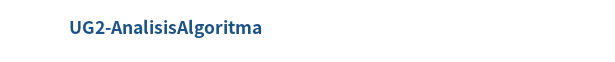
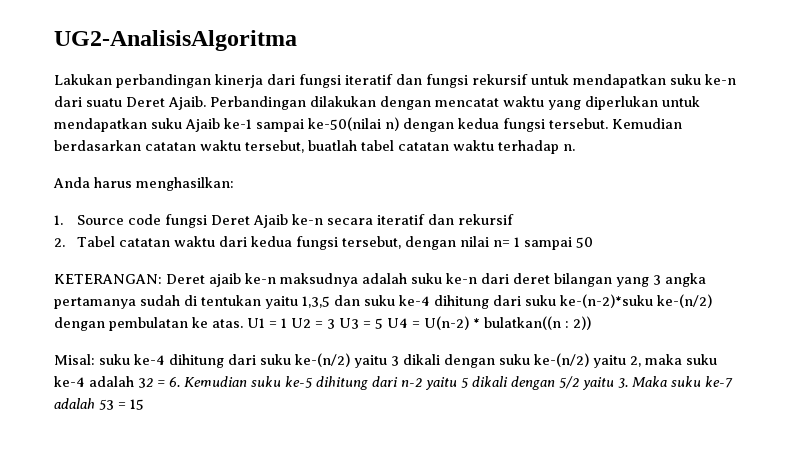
+ Lakukan perbandingan kinerja dari fungsi iteratif dan fungsi rekursif untuk mendapatkan suku ke-n dari suatu Deret Ajaib. Perbandingan dilakukan dengan mencatat waktu yang diperlukan untuk mendapatkan suku Ajaib ke-1 sampai ke-50(nilai n) dengan kedua fungsi tersebut. Kemudian berdasarkan catatan waktu tersebut, buatlah tabel catatan waktu terhadap n.
+ Anda harus menghasilkan:
+ 1. Source code fungsi Deret Ajaib ke-n secara iteratif dan rekursif
+ 2. Tabel catatan waktu dari kedua fungsi tersebut, dengan nilai n= 1 sampai 50
+ KETERANGAN: Deret ajaib ke-n maksudnya adalah suku ke-n dari deret bilangan yang 3 angka pertamanya sudah di tentukan yaitu 1,3,5 dan suku ke-4 dihitung dari suku ke-(n-2)*suku ke-(n/2) dengan pembulatan ke atas. U1 = 1 U2 = 3 U3 = 5 U4 = U(n-2) * bulatkan((n : 2))
+ Misal: suku ke-4 dihitung dari suku ke-(n/2) yaitu 3 dikali dengan suku ke-(n/2) yaitu 2, maka suku ke-4 adalah 32 = 6. Kemudian suku ke-5 dihitung dari n-2 yaitu 5 dikali dengan 5/2 yaitu 3. Maka suku ke-7 adalah 53 = 15

